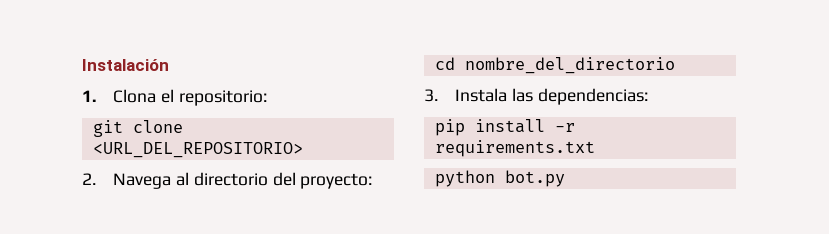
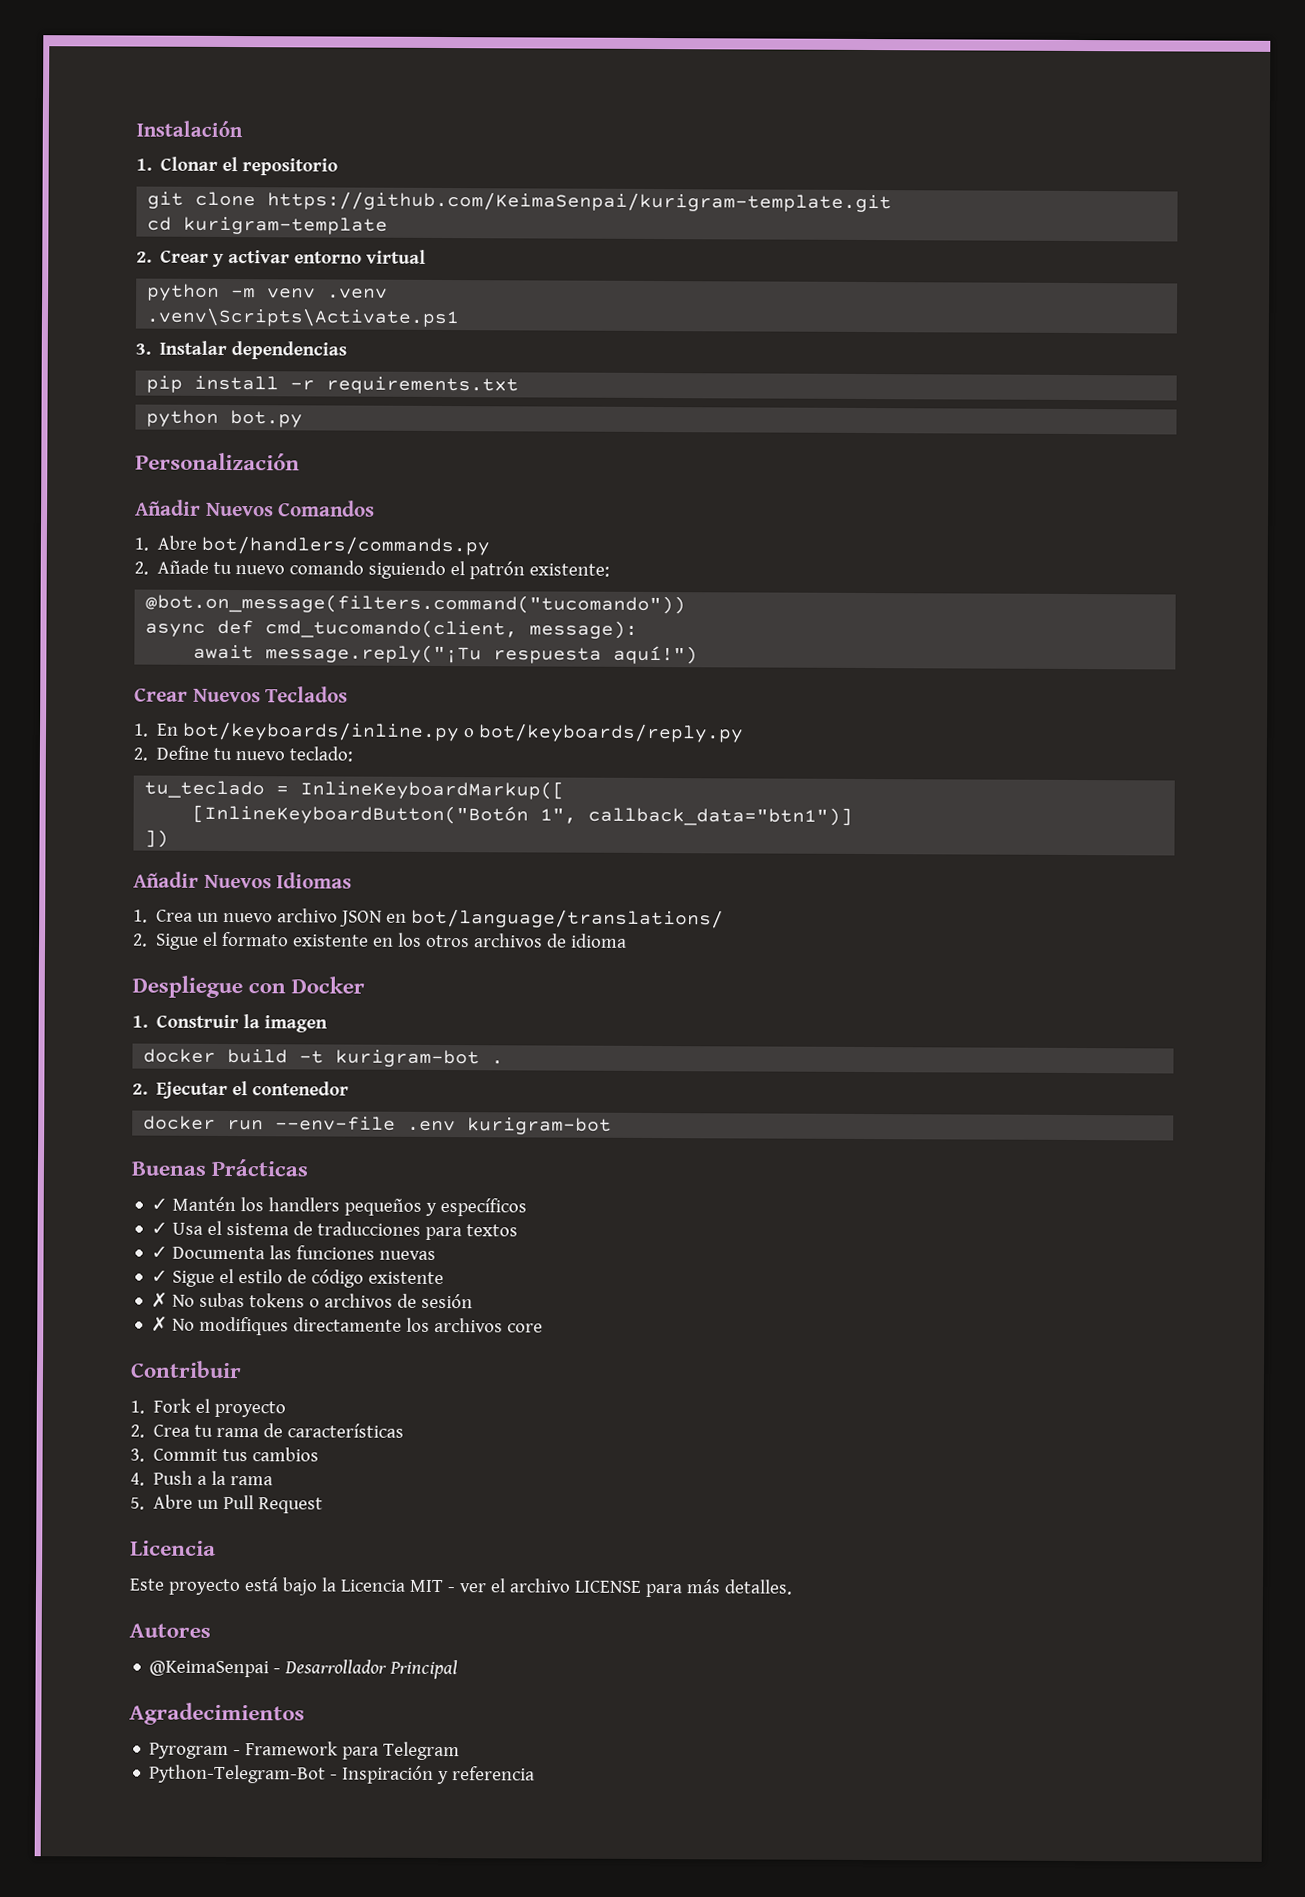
- 1. Clona el repositorio:
+ 1. Clonar el repositorio
- git clone <URL_DEL_REPOSITORIO>
- 2. Navega al directorio del proyecto:
- cd nombre_del_directorio
- 3. Instala las dependencias:
+ git clone https://github.com/KeimaSenpai/kurigram-template.git
+ cd kurigram-template
+ 2. Crear y activar entorno virtual
+ python -m venv .venv
+ .venv\Scripts\Activate.ps1
+ 3. Instalar dependencias
+ Personalización
+ Añadir Nuevos Comandos
+ 1. Abre bot/handlers/commands.py
+ 2. Añade tu nuevo comando siguiendo el patrón existente:
+ @bot.on_message(filters.command("tucomando"))
+ async def cmd_tucomando(client, message):
+ await message.reply("¡Tu respuesta aquí!")
+ Crear Nuevos Teclados
+ 1. En bot/keyboards/inline.py o bot/keyboards/reply.py
+ 2. Define tu nuevo teclado:
+ tu_teclado = InlineKeyboardMarkup([
+ [InlineKeyboardButton("Botón 1", callback_data="btn1")]
+ ])
+ Añadir Nuevos Idiomas
+ 1. Crea un nuevo archivo JSON en bot/language/translations/
+ 2. Sigue el formato existente en los otros archivos de idioma
+ Despliegue con Docker
+ 1. Construir la imagen
+ docker build -t kurigram-bot .
+ 2. Ejecutar el contenedor
+ docker run --env-file .env kurigram-bot
+ Buenas Prácticas
+ ✓ Mantén los handlers pequeños y específicos
+ ✓ Usa el sistema de traducciones para textos
+ ✓ Documenta las funciones nuevas
+ ✓ Sigue el estilo de código existente
+ ✗ No subas tokens o archivos de sesión
+ ✗ No modifiques directamente los archivos core
+ Contribuir
+ 1. Fork el proyecto
+ 2. Crea tu rama de características
+ 3. Commit tus cambios
+ 4. Push a la rama
+ 5. Abre un Pull Request
+ Licencia
+ Este proyecto está bajo la Licencia MIT - ver el archivo LICENSE para más detalles.
+ Autores
+ @KeimaSenpai - Desarrollador Principal
+ Agradecimientos
+ Pyrogram - Framework para Telegram
+ Python-Telegram-Bot - Inspiración y referencia

